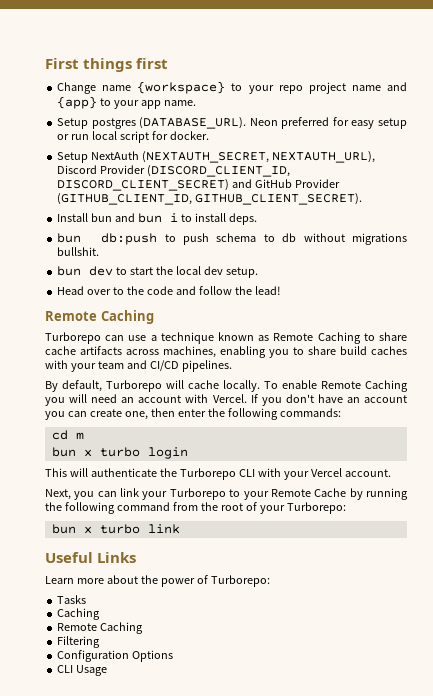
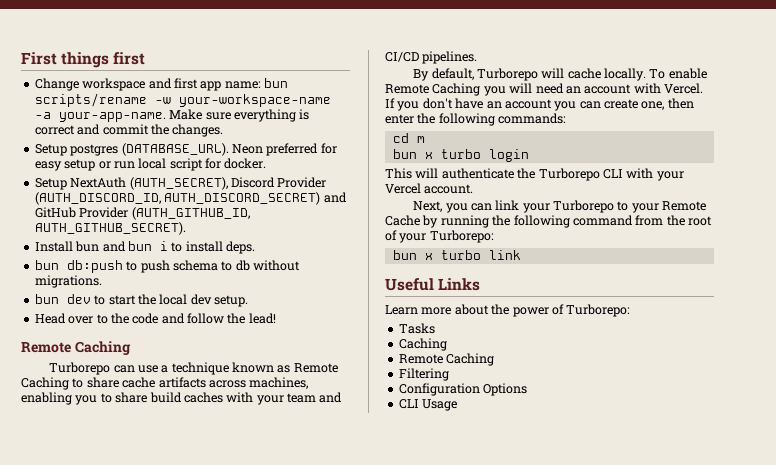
- Change name {workspace} to your repo project name and {app} to your app name.
+ Change workspace and first app name: bun scripts/rename -w your-workspace-name -a your-app-name. Make sure everything is correct and commit the changes.
- Setup NextAuth (NEXTAUTH_SECRET, NEXTAUTH_URL), Discord Provider (DISCORD_CLIENT_ID, DISCORD_CLIENT_SECRET) and GitHub Provider (GITHUB_CLIENT_ID, GITHUB_CLIENT_SECRET).
+ Setup NextAuth (AUTH_SECRET), Discord Provider (AUTH_DISCORD_ID, AUTH_DISCORD_SECRET) and GitHub Provider (AUTH_GITHUB_ID, AUTH_GITHUB_SECRET).
- bun db:push to push schema to db without migrations bullshit.
+ bun db:push to push schema to db without migrations.

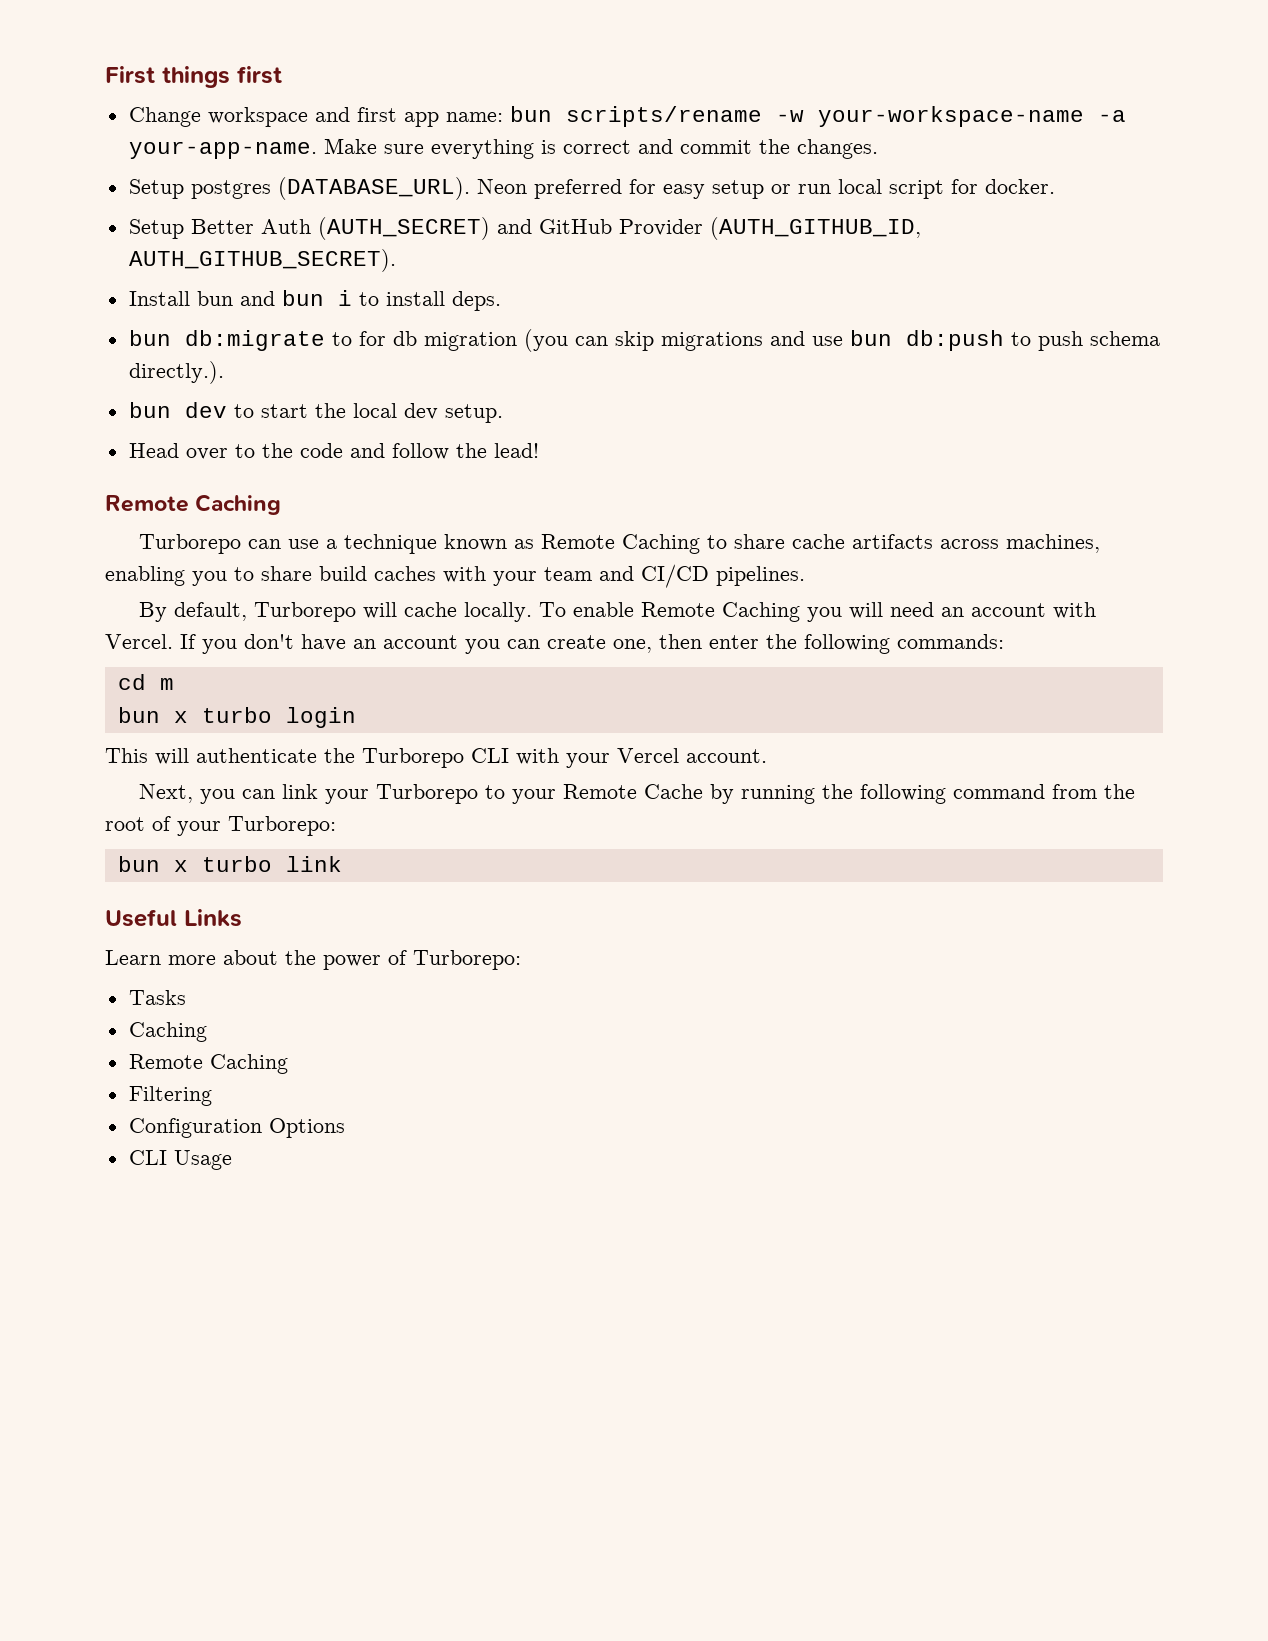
- Setup NextAuth (AUTH_SECRET), Discord Provider (AUTH_DISCORD_ID, AUTH_DISCORD_SECRET) and GitHub Provider (AUTH_GITHUB_ID, AUTH_GITHUB_SECRET).
+ Setup Better Auth (AUTH_SECRET) and GitHub Provider (AUTH_GITHUB_ID, AUTH_GITHUB_SECRET).
- bun db:push to push schema to db without migrations.
+ bun db:migrate to for db migration (you can skip migrations and use bun db:push to push schema directly.).

